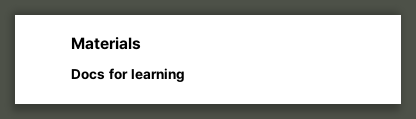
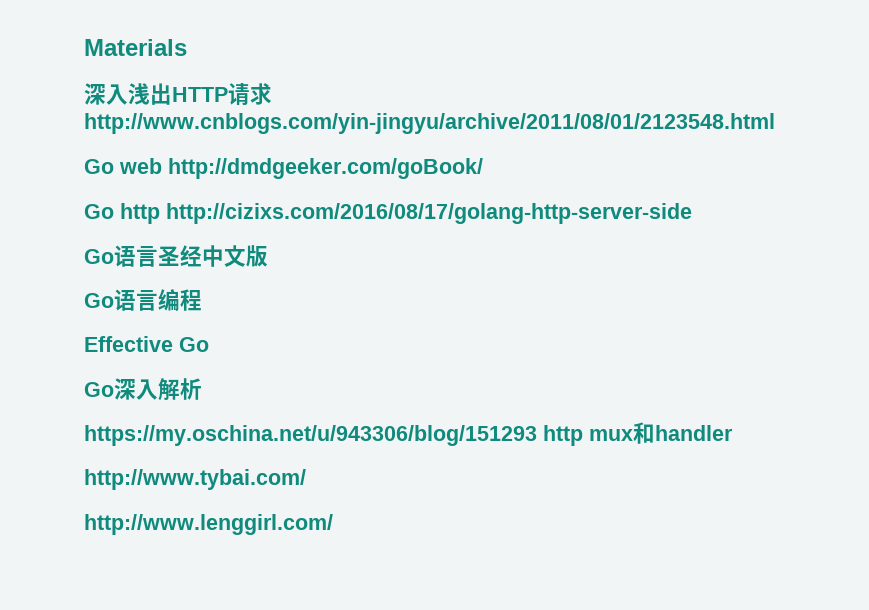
- Docs for learning
+ 深入浅出HTTP请求http://www.cnblogs.com/yin-jingyu/archive/2011/08/01/2123548.html
+ Go web http://dmdgeeker.com/goBook/
+ Go http http://cizixs.com/2016/08/17/golang-http-server-side
+ Go语言圣经中文版
+ Go语言编程
+ Effective Go
+ Go深入解析
+ https://my.oschina.net/u/943306/blog/151293 http mux和handler
+ http://www.tybai.com/
+ http://www.lenggirl.com/

